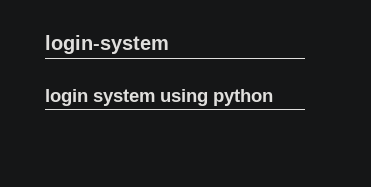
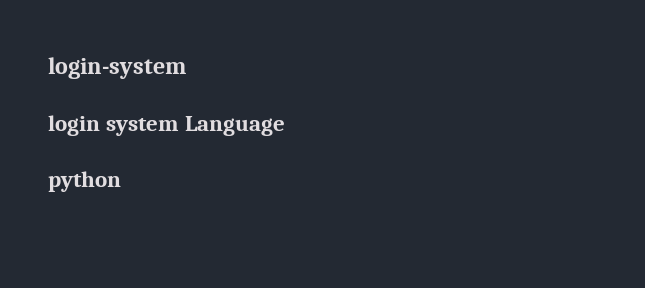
- login system using python
+ login system Language
+ python

